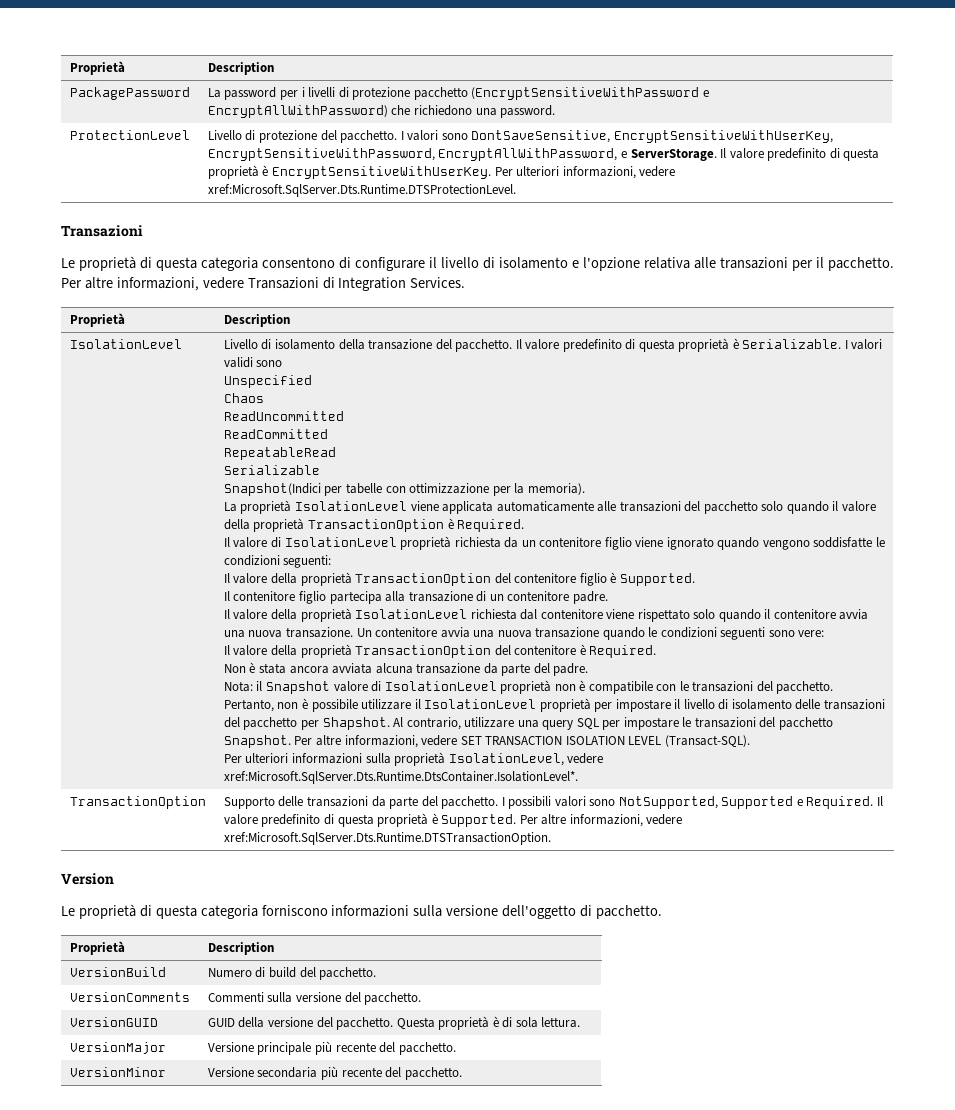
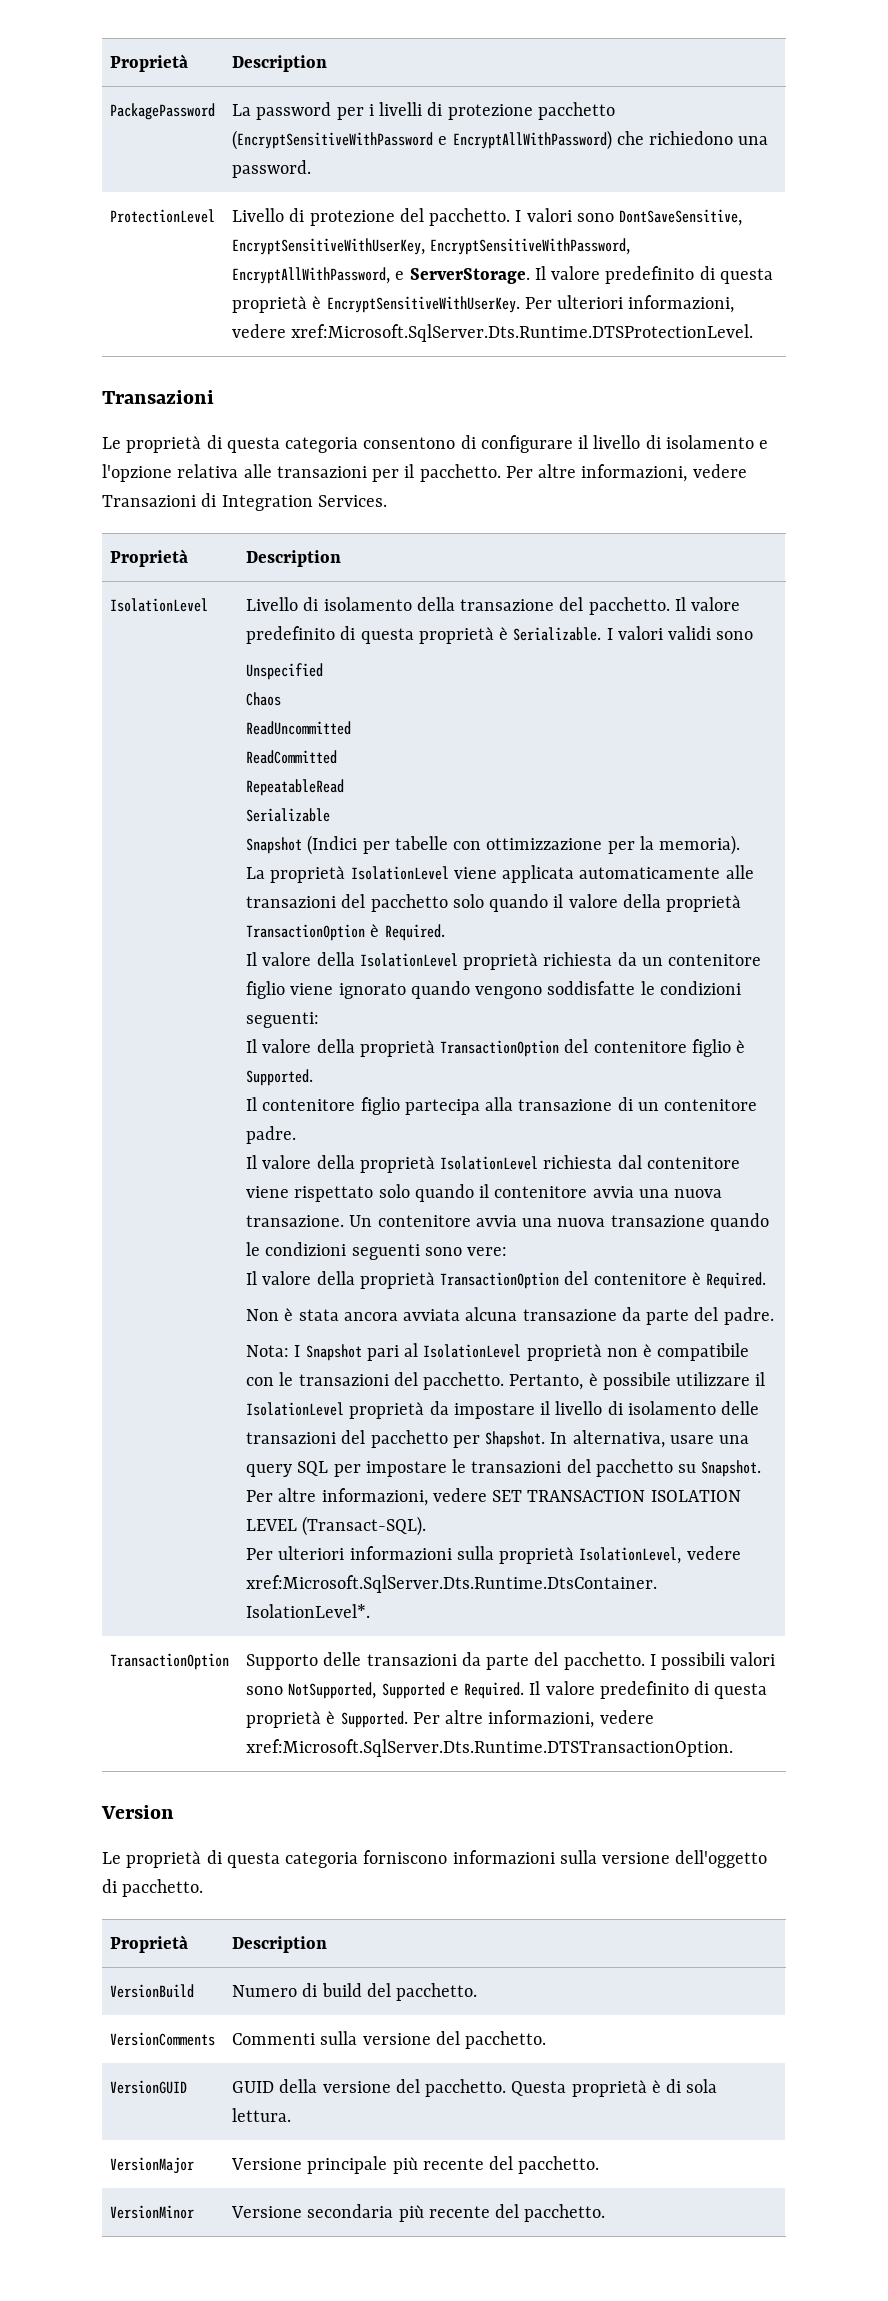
- Snapshot(Indici per tabelle con ottimizzazione per la memoria).
+ Snapshot (Indici per tabelle con ottimizzazione per la memoria).
- Il valore di IsolationLevel proprietà richiesta da un contenitore figlio viene ignorato quando vengono soddisfatte le condizioni seguenti:
+ Il valore della IsolationLevel proprietà richiesta da un contenitore figlio viene ignorato quando vengono soddisfatte le condizioni seguenti:
- Nota: il Snapshot valore di IsolationLevel proprietà non è compatibile con le transazioni del pacchetto.
+ Nota: I Snapshot pari al IsolationLevel proprietà non è compatibile con le transazioni del pacchetto.
- Pertanto, non è possibile utilizzare il IsolationLevel proprietà per impostare il livello di isolamento delle transazioni del pacchetto per Shapshot.
+ Pertanto, è possibile utilizzare il IsolationLevel proprietà da impostare il livello di isolamento delle transazioni del pacchetto per Shapshot.
- Al contrario, utilizzare una query SQL per impostare le transazioni del pacchetto Snapshot.
+ In alternativa, usare una query SQL per impostare le transazioni del pacchetto su Snapshot.

